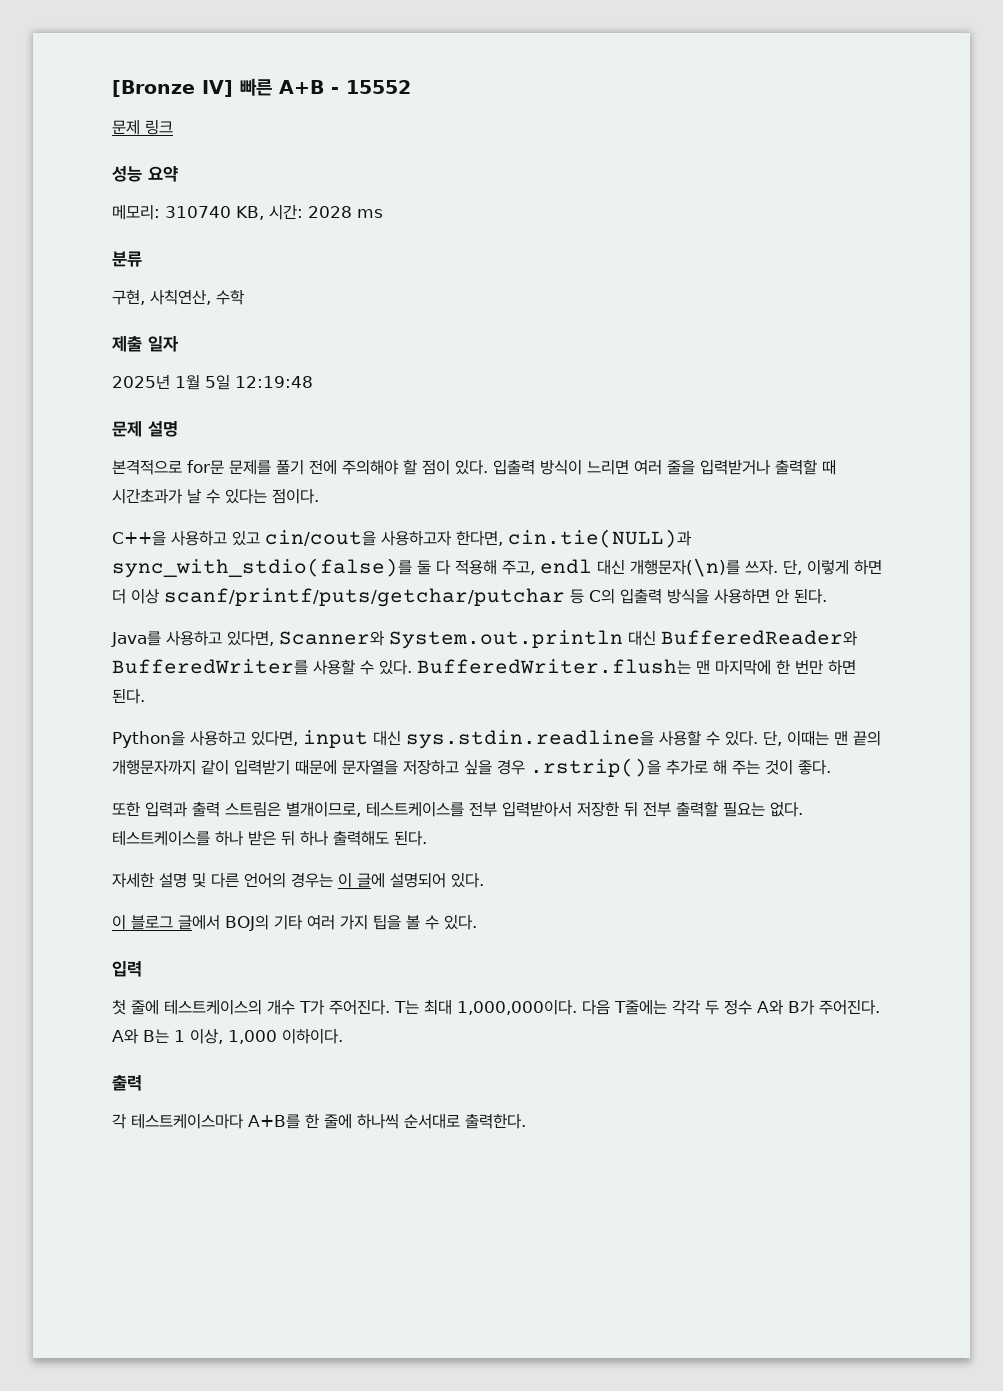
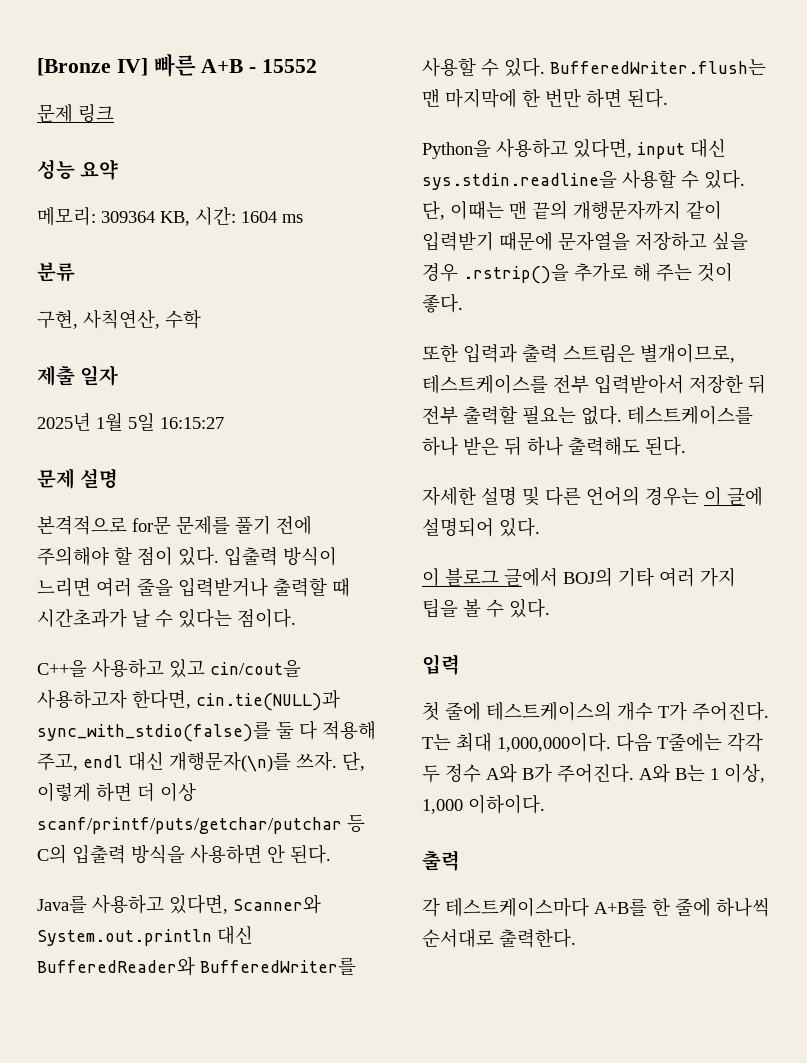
- 메모리: 310740 KB, 시간: 2028 ms
+ 메모리: 309364 KB, 시간: 1604 ms
- 2025년 1월 5일 12:19:48
+ 2025년 1월 5일 16:15:27

